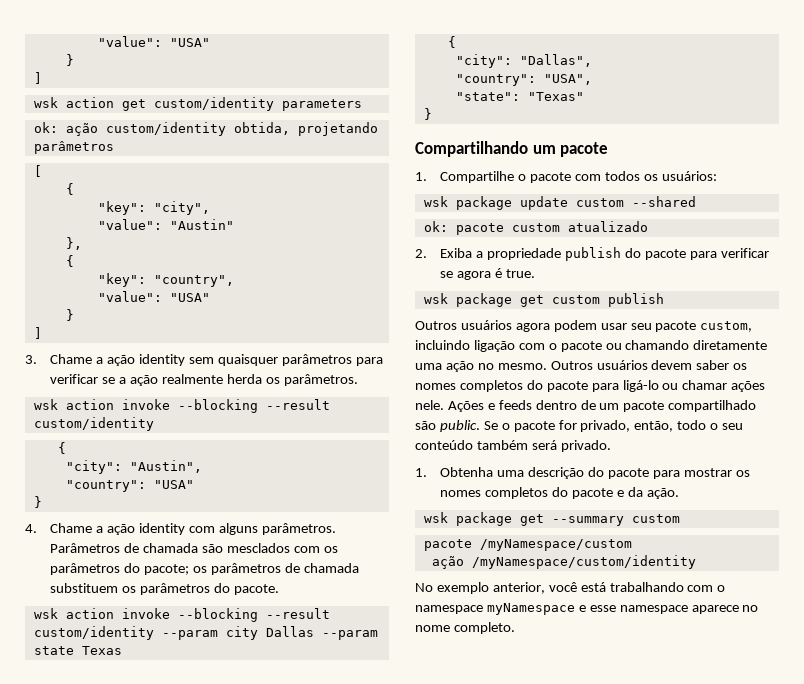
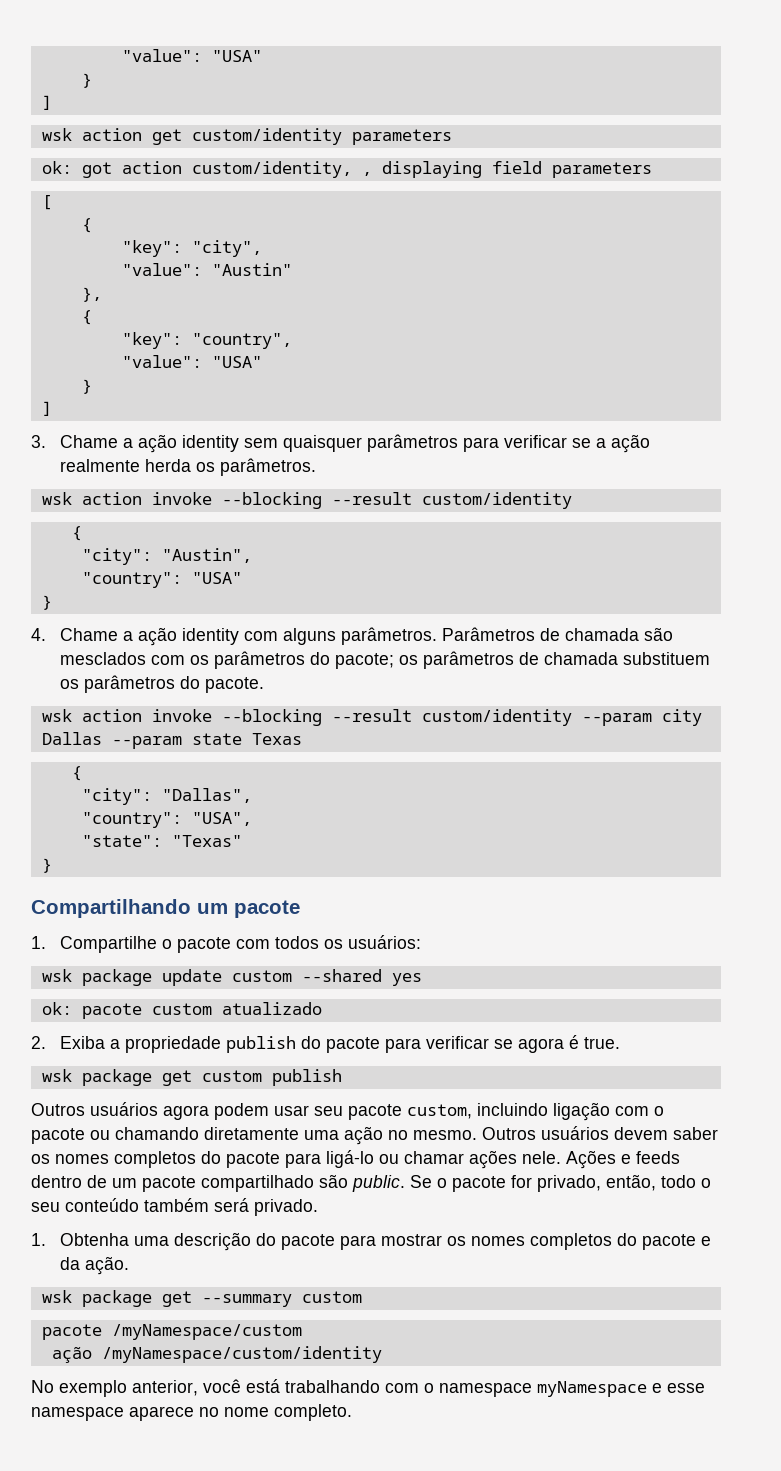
- ok: ação custom/identity obtida, projetando parâmetros
+ ok: got action custom/identity, , displaying field parameters
- wsk package update custom --shared
+ wsk package update custom --shared yes

